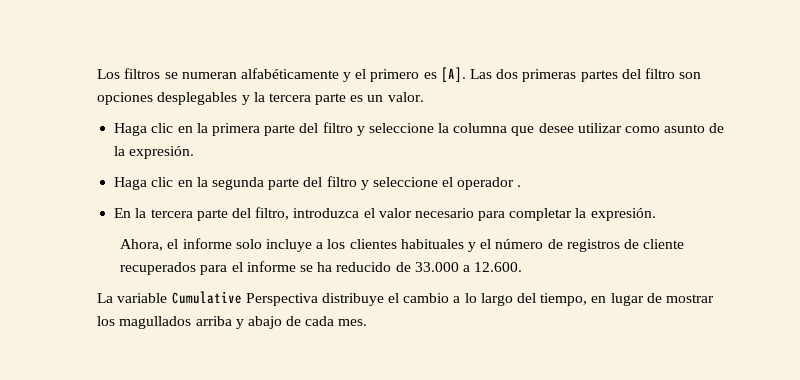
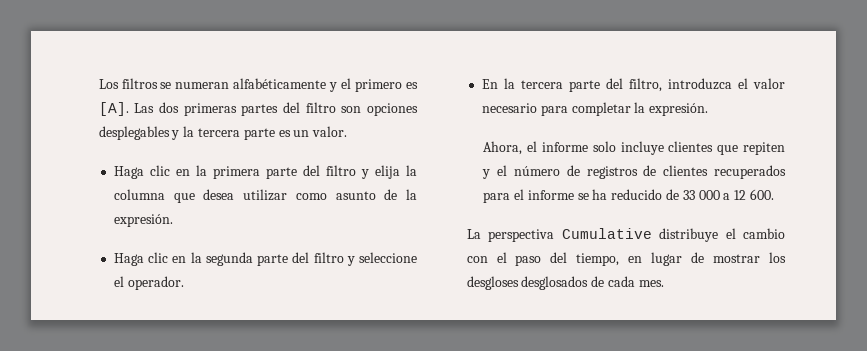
- Haga clic en la primera parte del filtro y seleccione la columna que desee utilizar como asunto de la expresión.
+ Haga clic en la primera parte del filtro y elija la columna que desea utilizar como asunto de la expresión.
- Haga clic en la segunda parte del filtro y seleccione el operador .
+ Haga clic en la segunda parte del filtro y seleccione el operador.
- Ahora, el informe solo incluye a los clientes habituales y el número de registros de cliente recuperados para el informe se ha reducido de 33.000 a 12.600.
- La variable Cumulative Perspectiva distribuye el cambio a lo largo del tiempo, en lugar de mostrar los magullados arriba y abajo de cada mes.
+ Ahora, el informe solo incluye clientes que repiten y el número de registros de clientes recuperados para el informe se ha reducido de 33 000 a 12 600.
+ La perspectiva Cumulative distribuye el cambio con el paso del tiempo, en lugar de mostrar los desgloses desglosados de cada mes.

